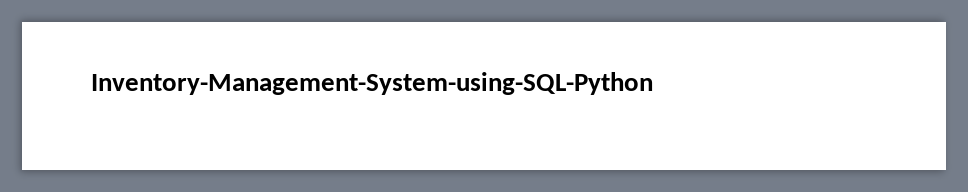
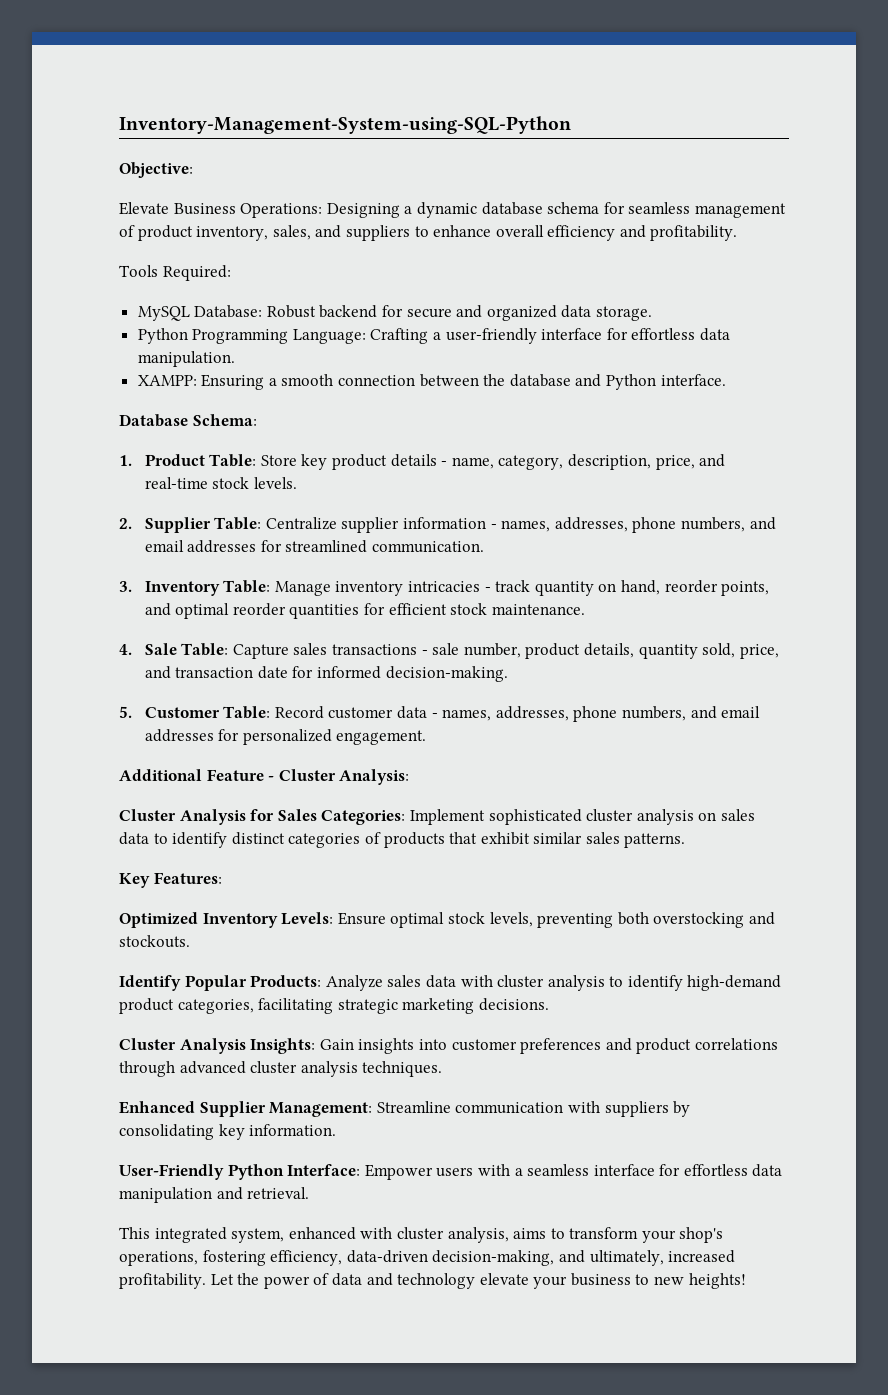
+ Objective:
+ Elevate Business Operations: Designing a dynamic database schema for seamless management of product inventory, sales, and suppliers to enhance overall efficiency and profitability.
+ Tools Required:
+ MySQL Database: Robust backend for secure and organized data storage.
+ Python Programming Language: Crafting a user-friendly interface for effortless data manipulation.
+ XAMPP: Ensuring a smooth connection between the database and Python interface.
+ Database Schema:
+ 1. Product Table: Store key product details - name, category, description, price, and real-time stock levels.
+ 2. Supplier Table: Centralize supplier information - names, addresses, phone numbers, and email addresses for streamlined communication.
+ 3. Inventory Table: Manage inventory intricacies - track quantity on hand, reorder points, and optimal reorder quantities for efficient stock maintenance.
+ 4. Sale Table: Capture sales transactions - sale number, product details, quantity sold, price, and transaction date for informed decision-making.
+ 5. Customer Table: Record customer data - names, addresses, phone numbers, and email addresses for personalized engagement.
+ Additional Feature - Cluster Analysis:
+ Cluster Analysis for Sales Categories: Implement sophisticated cluster analysis on sales data to identify distinct categories of products that exhibit similar sales patterns.
+ Key Features:
+ Optimized Inventory Levels: Ensure optimal stock levels, preventing both overstocking and stockouts.
+ Identify Popular Products: Analyze sales data with cluster analysis to identify high-demand product categories, facilitating strategic marketing decisions.
+ Cluster Analysis Insights: Gain insights into customer preferences and product correlations through advanced cluster analysis techniques.
+ Enhanced Supplier Management: Streamline communication with suppliers by consolidating key information.
+ User-Friendly Python Interface: Empower users with a seamless interface for effortless data manipulation and retrieval.
+ This integrated system, enhanced with cluster analysis, aims to transform your shop's operations, fostering efficiency, data-driven decision-making, and ultimately, increased profitability. Let the power of data and technology elevate your business to new heights!

